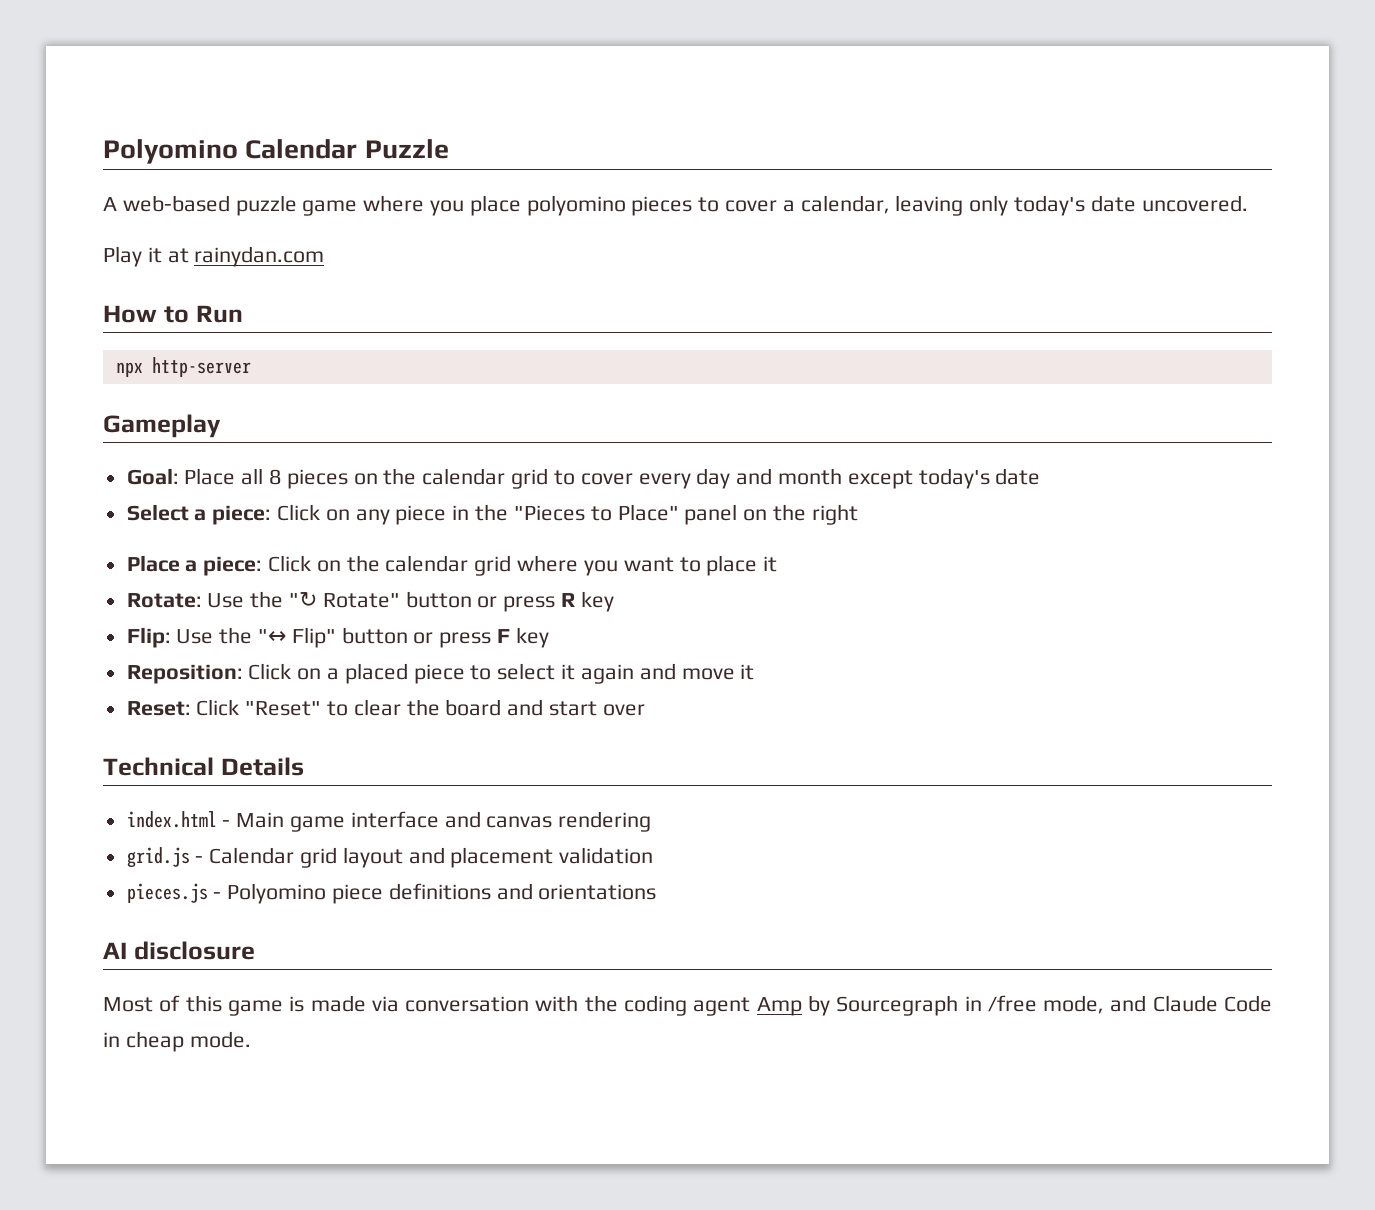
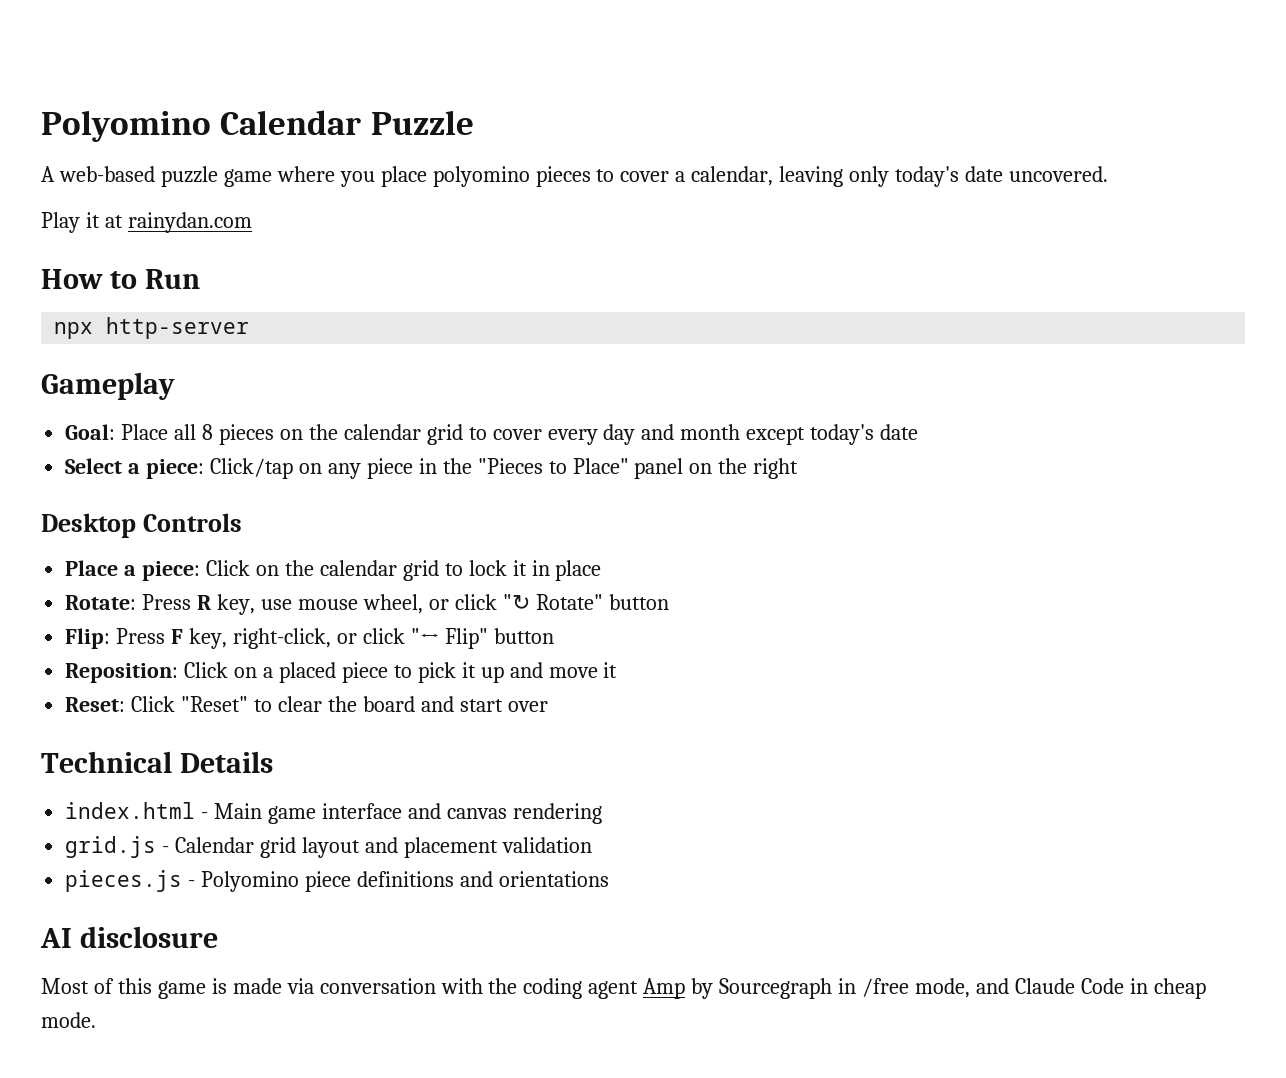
- Select a piece: Click on any piece in the "Pieces to Place" panel on the right
+ Select a piece: Click/tap on any piece in the "Pieces to Place" panel on the right
+ Desktop Controls
- Place a piece: Click on the calendar grid where you want to place it
+ Place a piece: Click on the calendar grid to lock it in place
- Rotate: Use the "↻ Rotate" button or press R key
- Flip: Use the "↔ Flip" button or press F key
+ Rotate: Press R key, use mouse wheel, or click "↻ Rotate" button
+ Flip: Press F key, right-click, or click "↔ Flip" button
- Reposition: Click on a placed piece to select it again and move it
+ Reposition: Click on a placed piece to pick it up and move it

